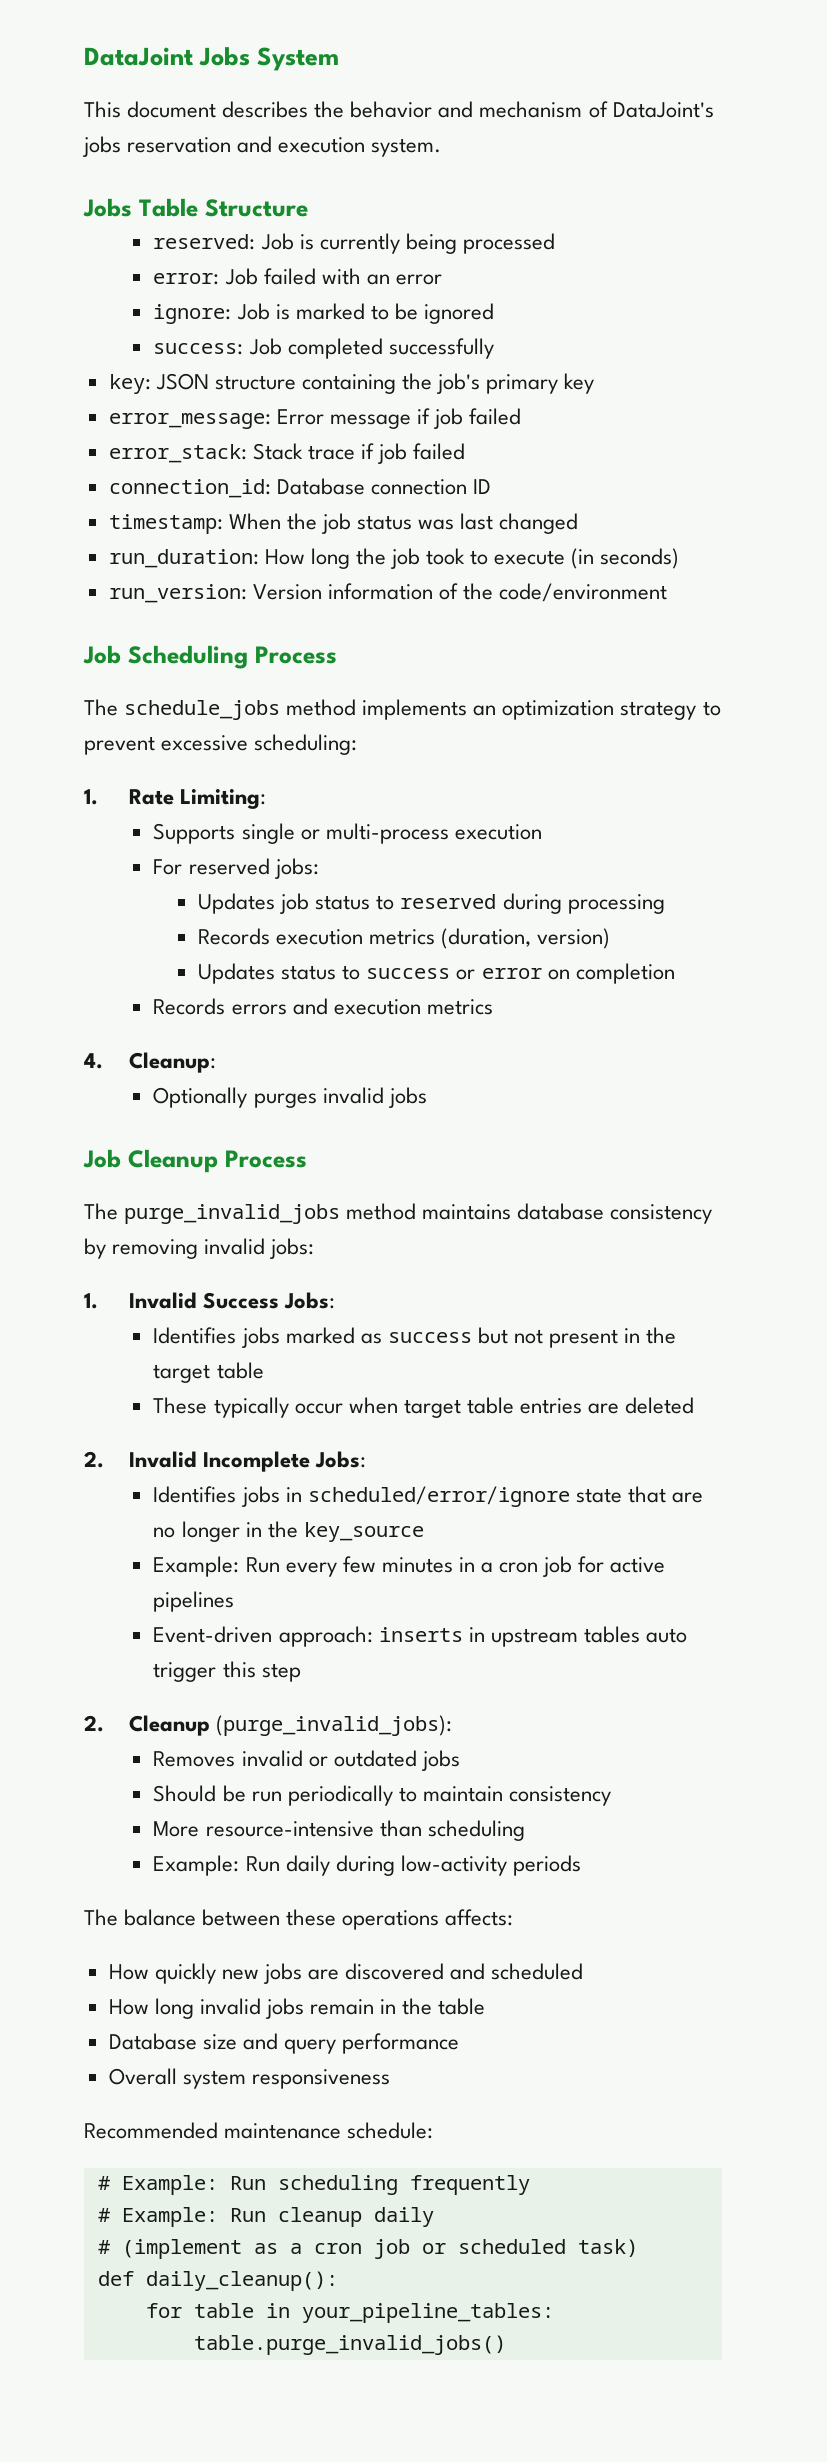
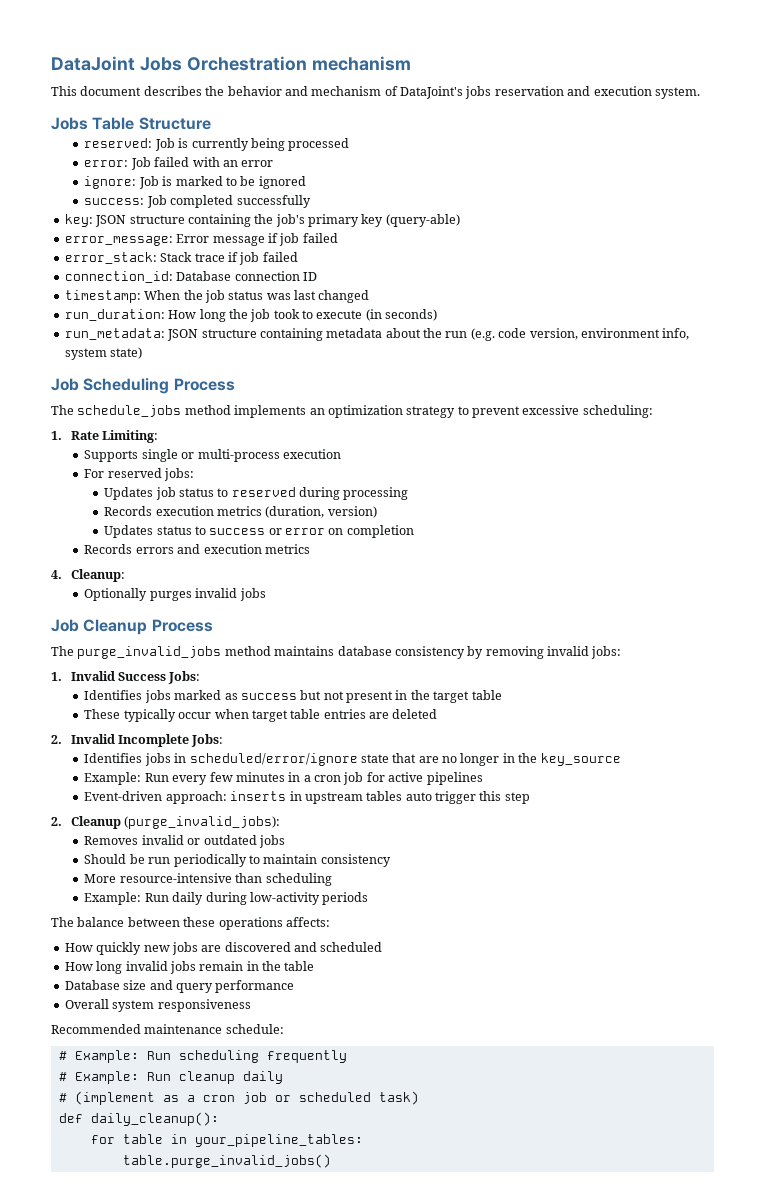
- DataJoint Jobs System
+ DataJoint Jobs Orchestration mechanism
- key: JSON structure containing the job's primary key
+ key: JSON structure containing the job's primary key (query-able)
- run_version: Version information of the code/environment
+ run_metadata: JSON structure containing metadata about the run (e.g. code version, environment info, system state)

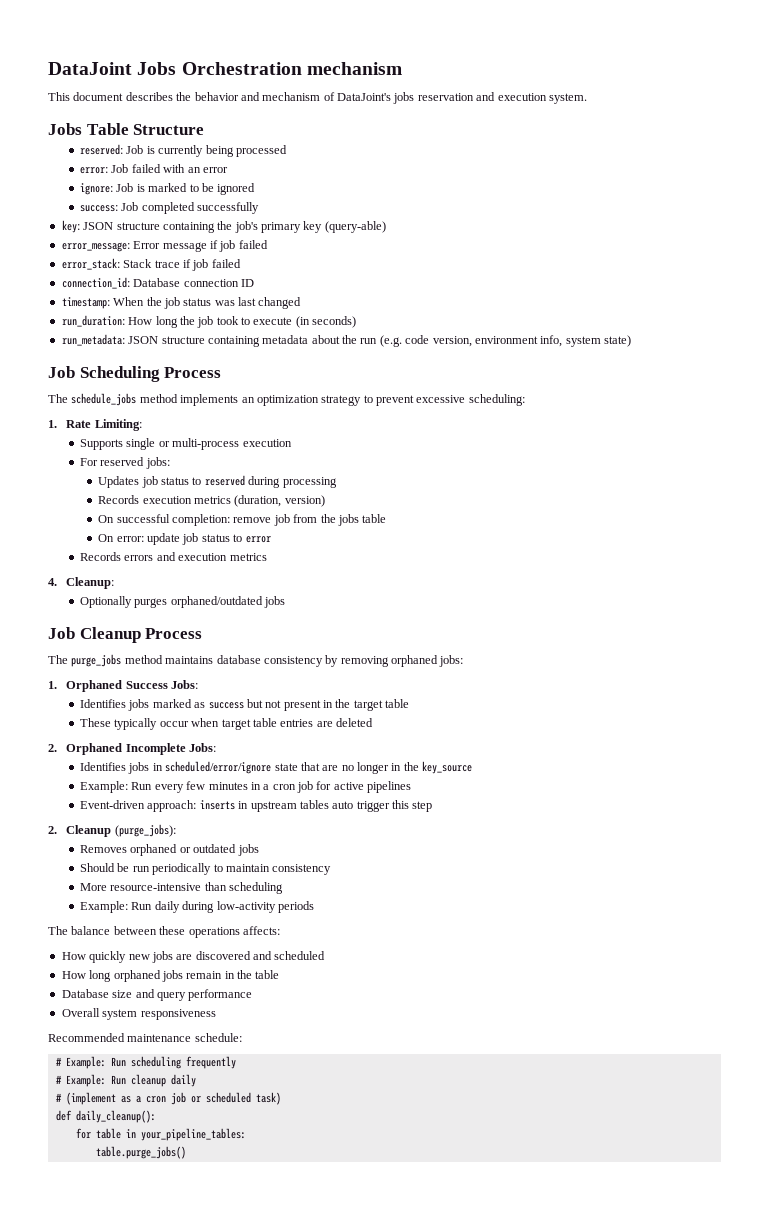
- Updates status to success or error on completion
+ On successful completion: remove job from the jobs table
+ On error: update job status to error
- Optionally purges invalid jobs
+ Optionally purges orphaned/outdated jobs
- The purge_invalid_jobs method maintains database consistency by removing invalid jobs:
+ The purge_jobs method maintains database consistency by removing orphaned jobs:
- 1. Invalid Success Jobs:
+ 1. Orphaned Success Jobs:
- 2. Invalid Incomplete Jobs:
+ 2. Orphaned Incomplete Jobs:
- 2. Cleanup (purge_invalid_jobs):
+ 2. Cleanup (purge_jobs):
- Removes invalid or outdated jobs
+ Removes orphaned or outdated jobs
- How long invalid jobs remain in the table
+ How long orphaned jobs remain in the table
- table.purge_invalid_jobs()
+ table.purge_jobs()

